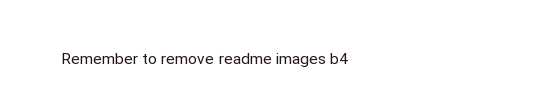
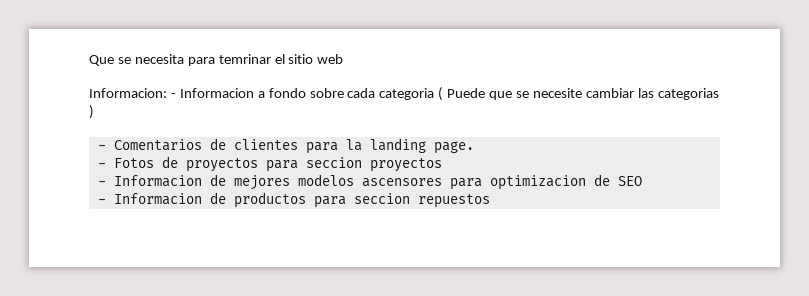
- Remember to remove readme images b4
+ Que se necesita para temrinar el sitio web
+ Informacion: - Informacion a fondo sobre cada categoria ( Puede que se necesite cambiar las categorias )
+ - Comentarios de clientes para la landing page.
+ - Fotos de proyectos para seccion proyectos
+ - Informacion de mejores modelos ascensores para optimizacion de SEO
+ - Informacion de productos para seccion repuestos

